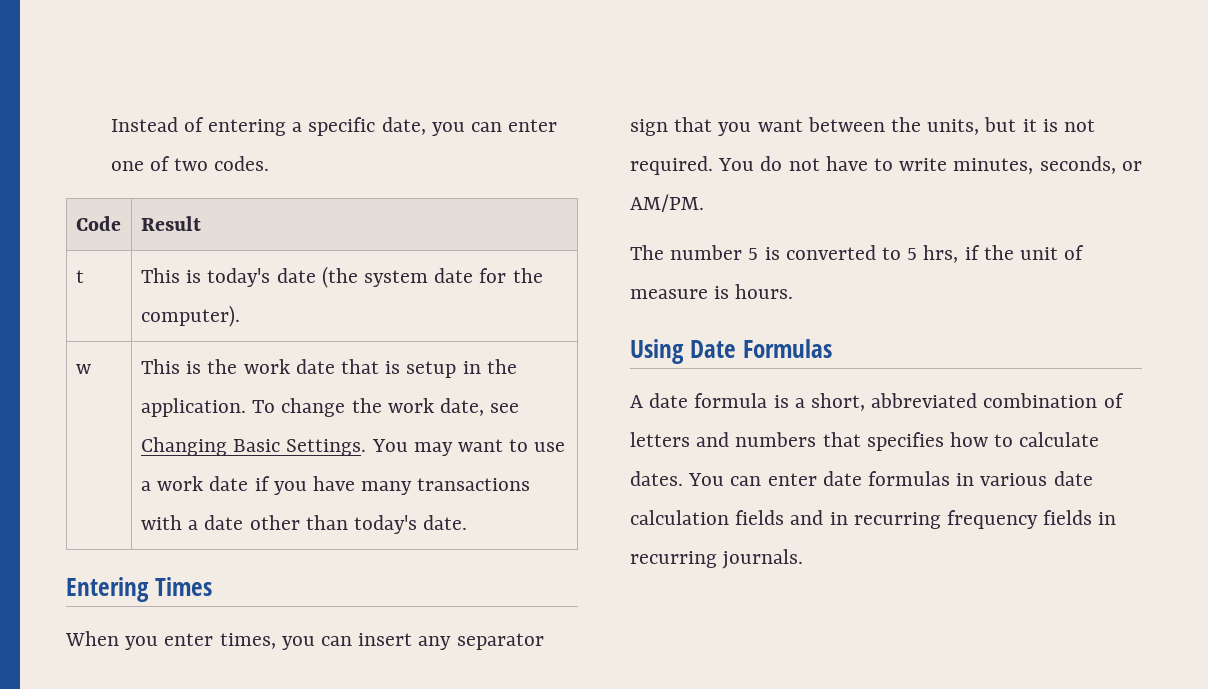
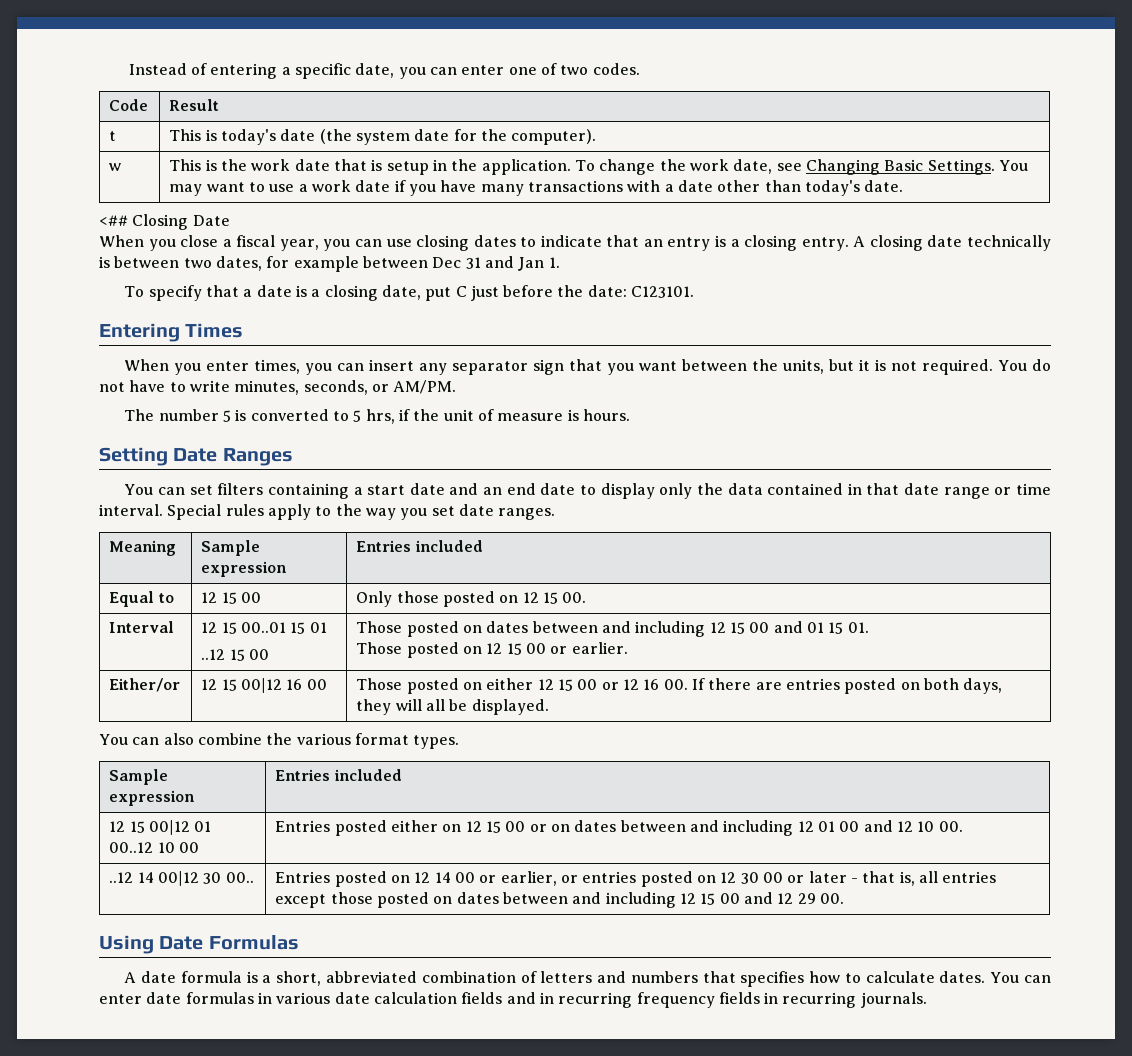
+ <## Closing Date
+ When you close a fiscal year, you can use closing dates to indicate that an entry is a closing entry. A closing date technically is between two dates, for example between Dec 31 and Jan 1.
+ To specify that a date is a closing date, put C just before the date: C123101.
+ Setting Date Ranges
+ You can set filters containing a start date and an end date to display only the data contained in that date range or time interval. Special rules apply to the way you set date ranges.
+ Meaning | Sample expression | Entries included
+ Equal to | 12 15 00 | Only those posted on 12 15 00.
+ Interval | 12 15 00..01 15 01
+ ..12 15 00 | Those posted on dates between and including 12 15 00 and 01 15 01.
+ Those posted on 12 15 00 or earlier.
+ Either/or | 12 15 00|12 16 00 | Those posted on either 12 15 00 or 12 16 00. If there are entries posted on both days, they will all be displayed.
+ You can also combine the various format types.
+ Sample expression | Entries included
+ 12 15 00|12 01 00..12 10 00 | Entries posted either on 12 15 00 or on dates between and including 12 01 00 and 12 10 00.
+ ..12 14 00|12 30 00.. | Entries posted on 12 14 00 or earlier, or entries posted on 12 30 00 or later - that is, all entries except those posted on dates between and including 12 15 00 and 12 29 00.

